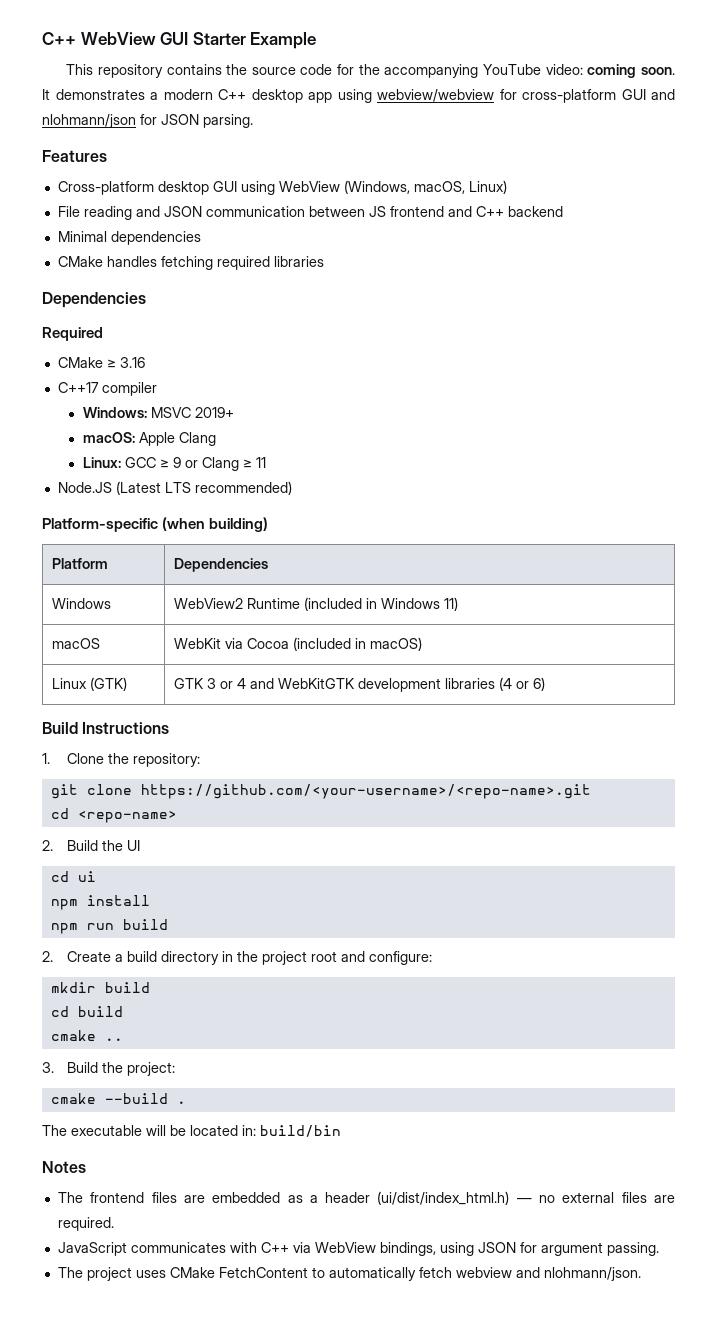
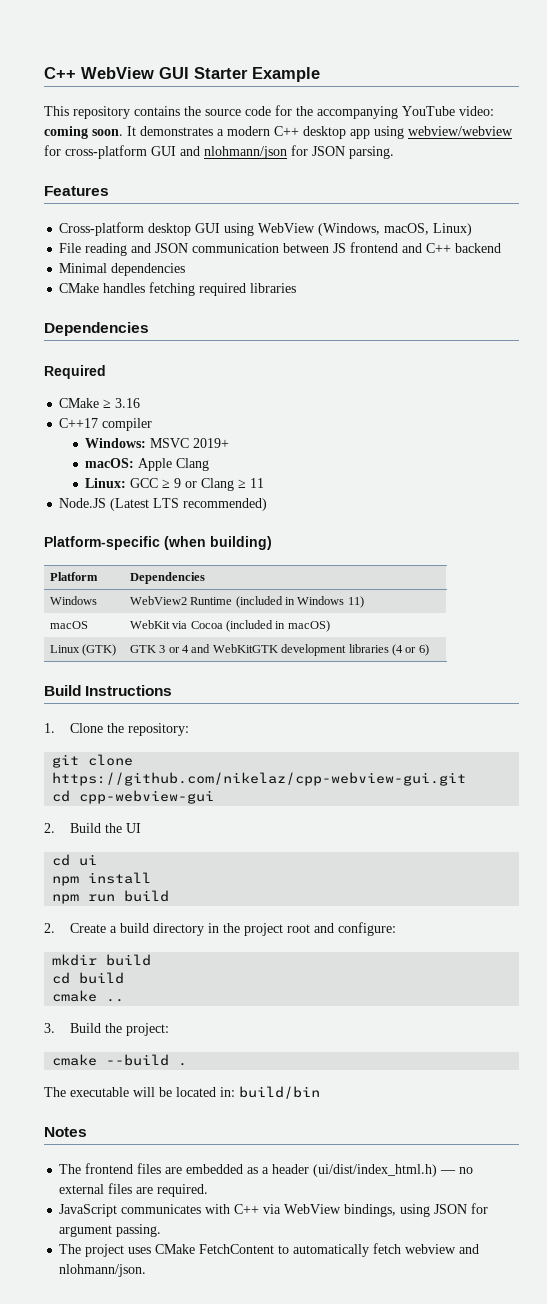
- git clone https://github.com/<your-username>/<repo-name>.git
- cd <repo-name>
+ git clone https://github.com/nikelaz/cpp-webview-gui.git
+ cd cpp-webview-gui

